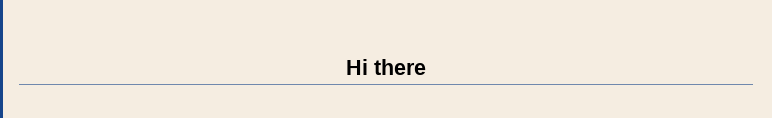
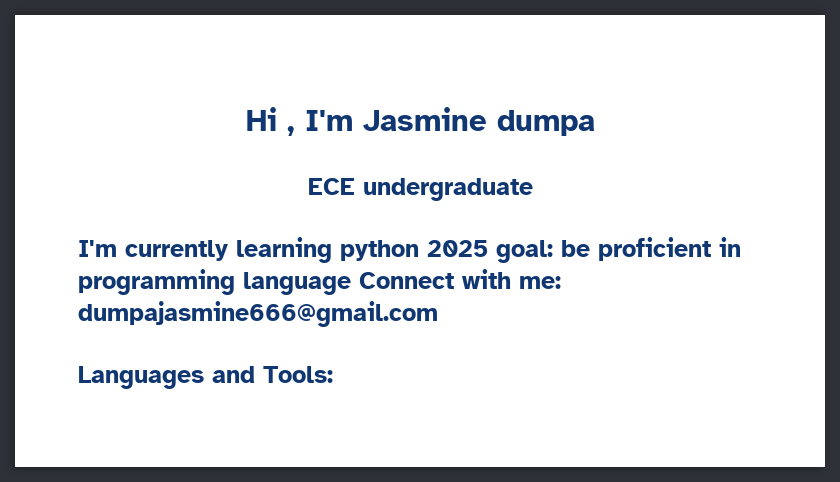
- Hi there
+ Hi , I'm Jasmine dumpa
+ ECE undergraduate
+ I'm currently learning python 2025 goal: be proficient in programming language Connect with me: dumpajasmine666@gmail.com
+ Languages and Tools:

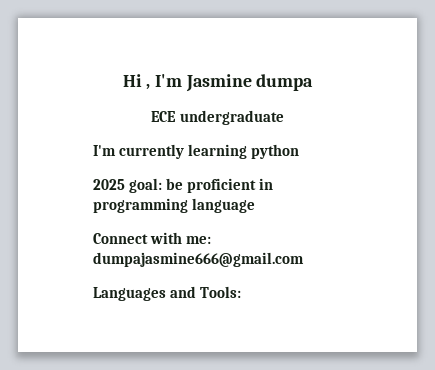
- I'm currently learning python 2025 goal: be proficient in programming language Connect with me: dumpajasmine666@gmail.com
+ I'm currently learning python
+ 2025 goal: be proficient in programming language
+ Connect with me: dumpajasmine666@gmail.com

